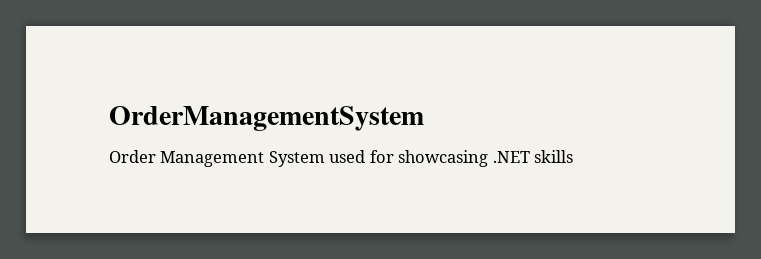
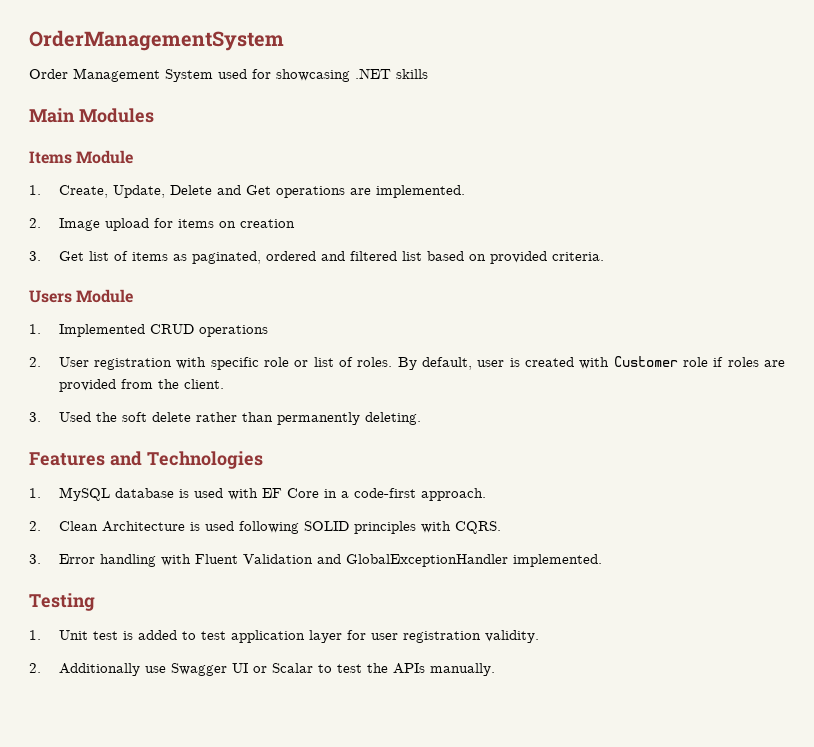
+ Main Modules
+ Items Module
+ 1. Create, Update, Delete and Get operations are implemented.
+ 2. Image upload for items on creation
+ 3. Get list of items as paginated, ordered and filtered list based on provided criteria.
+ Users Module
+ 1. Implemented CRUD operations
+ 2. User registration with specific role or list of roles. By default, user is created with Customer role if roles are provided from the client.
+ 3. Used the soft delete rather than permanently deleting.
+ Features and Technologies
+ 1. MySQL database is used with EF Core in a code-first approach.
+ 2. Clean Architecture is used following SOLID principles with CQRS.
+ 3. Error handling with Fluent Validation and GlobalExceptionHandler implemented.
+ Testing
+ 1. Unit test is added to test application layer for user registration validity.
+ 2. Additionally use Swagger UI or Scalar to test the APIs manually.

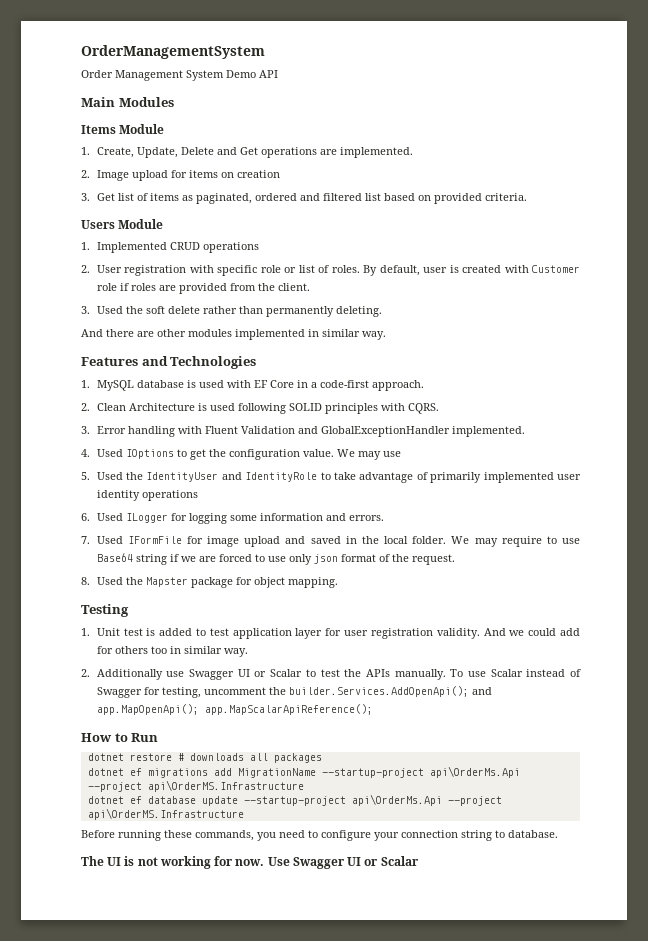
- Order Management System used for showcasing .NET skills
+ Order Management System Demo API
+ And there are other modules implemented in similar way.
+ 4. Used IOptions to get the configuration value. We may use
+ 5. Used the IdentityUser and IdentityRole to take advantage of primarily implemented user identity operations
+ 6. Used ILogger for logging some information and errors.
+ 7. Used IFormFile for image upload and saved in the local folder. We may require to use Base64 string if we are forced to use only json format of the request.
+ 8. Used the Mapster package for object mapping.
+ And we could add for others too in similar way.
+ To use Scalar instead of Swagger for testing, uncomment the builder.Services.AddOpenApi(); and app.MapOpenApi(); app.MapScalarApiReference();
+ How to Run
+ dotnet restore # downloads all packages
+ dotnet ef migrations add MigrationName --startup-project api\OrderMs.Api --project api\OrderMS.Infrastructure
+ dotnet ef database update --startup-project api\OrderMs.Api --project api\OrderMS.Infrastructure
+ Before running these commands, you need to configure your connection string to database.
+ The UI is not working for now. Use Swagger UI or Scalar

